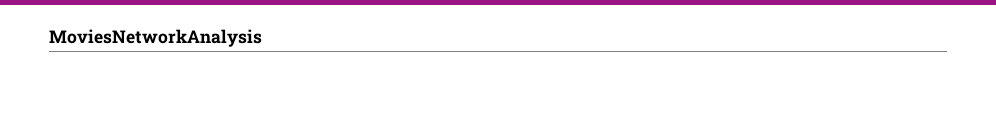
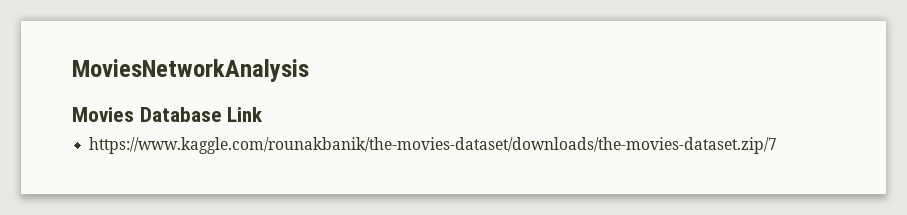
+ Movies Database Link
+ https://www.kaggle.com/rounakbanik/the-movies-dataset/downloads/the-movies-dataset.zip/7

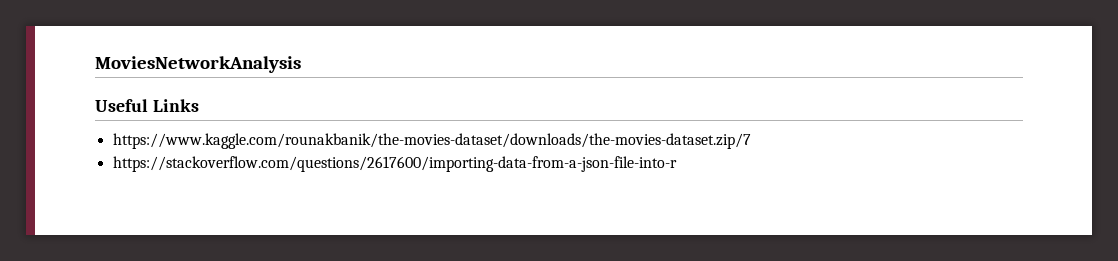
- Movies Database Link
+ Useful Links
+ https://stackoverflow.com/questions/2617600/importing-data-from-a-json-file-into-r

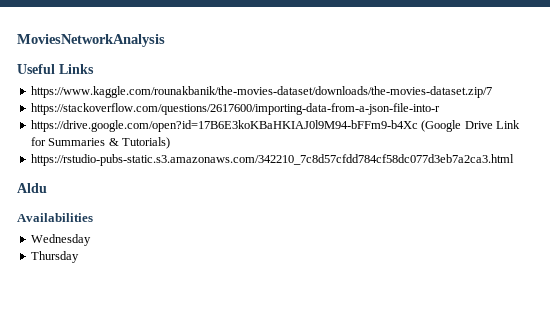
+ https://drive.google.com/open?id=17B6E3koKBaHKIAJ0l9M94-bFFm9-b4Xc (Google Drive Link for Summaries & Tutorials)
+ https://rstudio-pubs-static.s3.amazonaws.com/342210_7c8d57cfdd784cf58dc077d3eb7a2ca3.html
+ Aldu
+ Availabilities
+ Wednesday
+ Thursday

